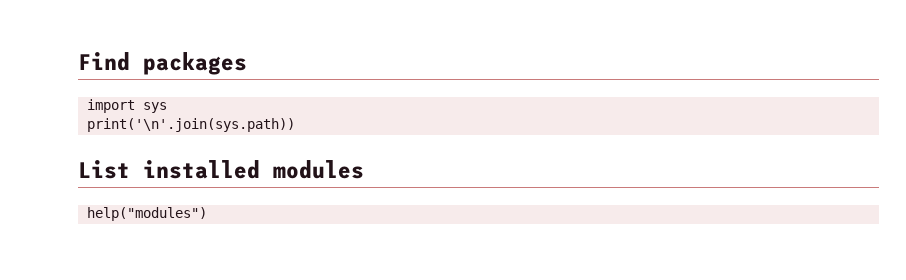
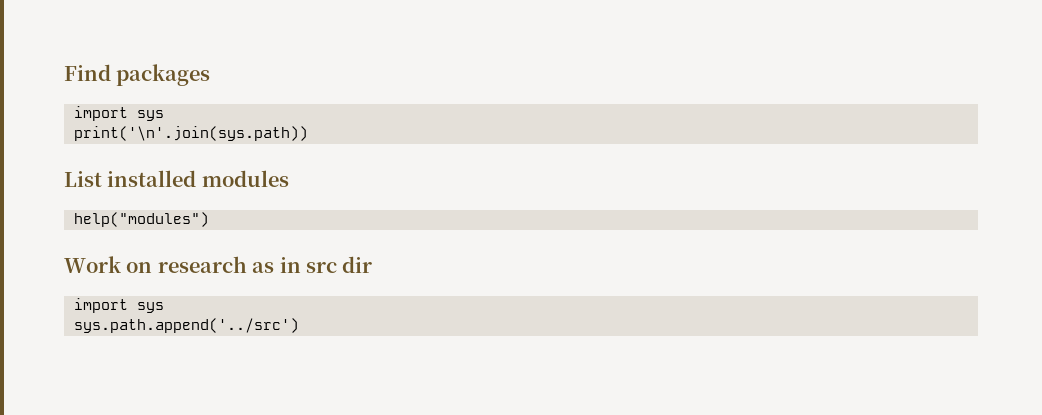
+ Work on research as in src dir
+ import sys
+ sys.path.append('../src')

